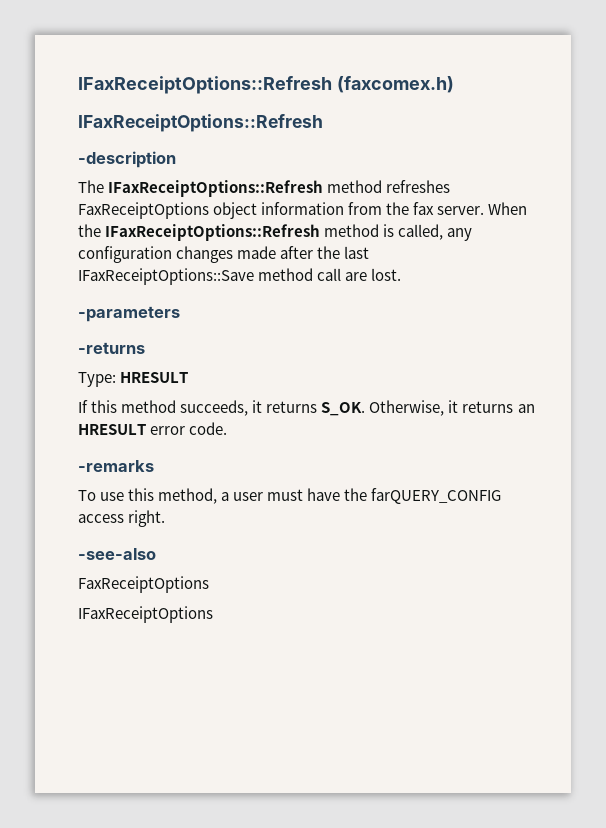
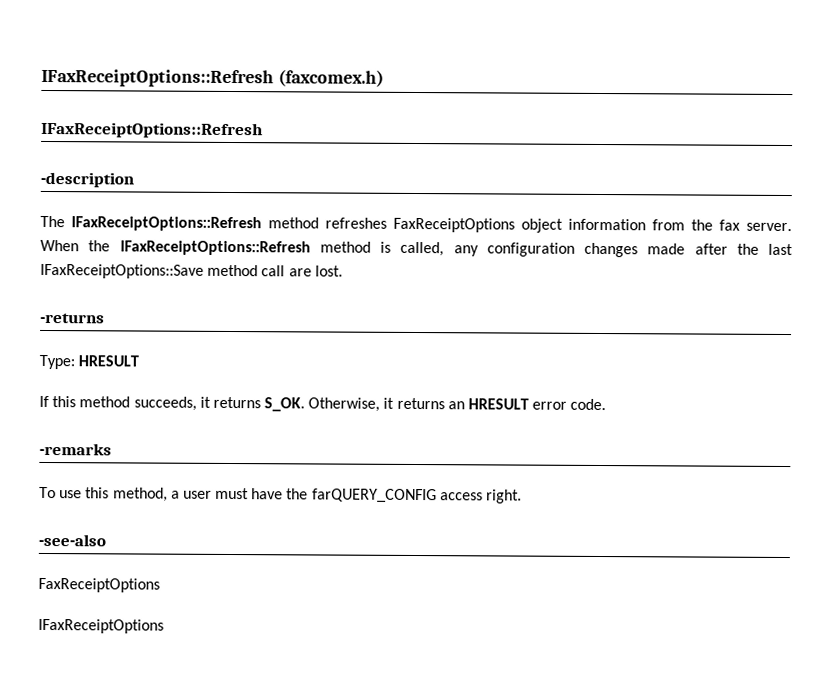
- -parameters

